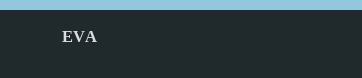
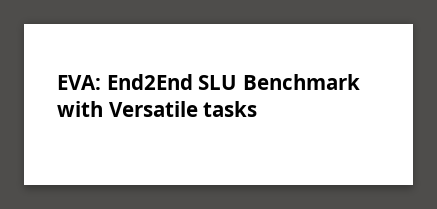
- EVA
+ EVA: End2End SLU Benchmark with Versatile tasks

